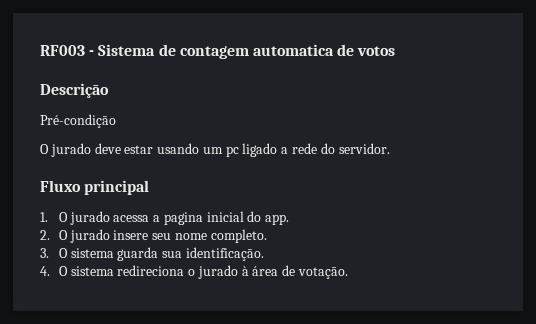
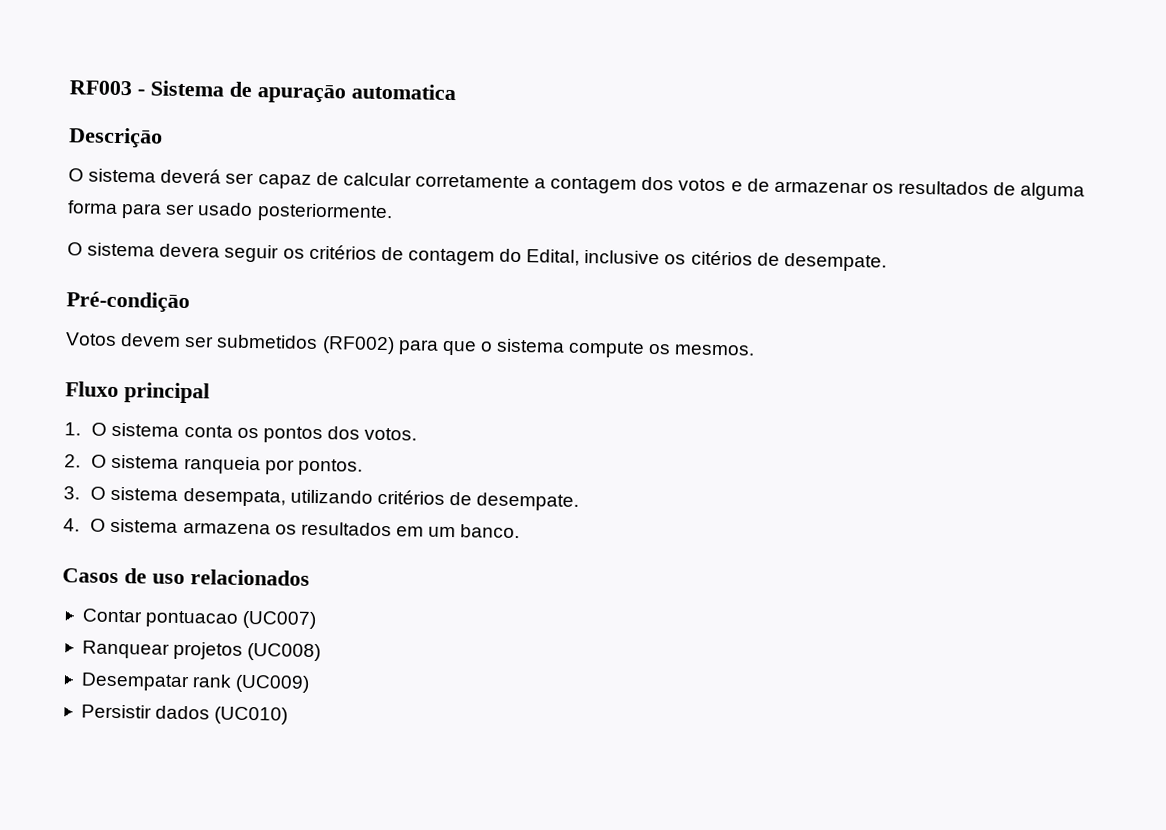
- RF003 - Sistema de contagem automatica de votos
+ RF003 - Sistema de apuraçāo automatica
+ O sistema deverá ser capaz de calcular corretamente a contagem dos votos e de armazenar os resultados de alguma forma para ser usado posteriormente.
+ O sistema devera seguir os critérios de contagem do Edital, inclusive os citérios de desempate.
  Pré-condiçāo
- O jurado deve estar usando um pc ligado a rede do servidor.
+ Votos devem ser submetidos (RF002) para que o sistema compute os mesmos.
  Fluxo principal
- 1. O jurado acessa a pagina inicial do app.
- 2. O jurado insere seu nome completo.
- 3. O sistema guarda sua identificaçāo.
- 4. O sistema redireciona o jurado à área de votaçāo.
+ 1. O sistema conta os pontos dos votos.
+ 2. O sistema ranqueia por pontos.
+ 3. O sistema desempata, utilizando critérios de desempate.
+ 4. O sistema armazena os resultados em um banco.
+ Casos de uso relacionados
+ Contar pontuacao (UC007)
+ Ranquear projetos (UC008)
+ Desempatar rank (UC009)
+ Persistir dados (UC010)

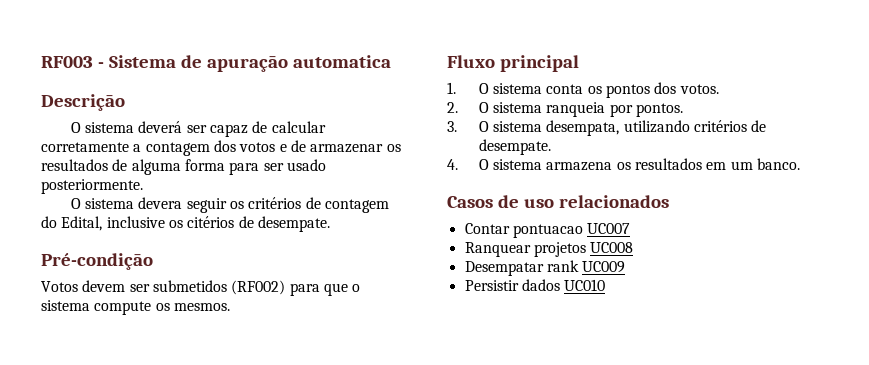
- Contar pontuacao (UC007)
+ Contar pontuacao UC007
- Ranquear projetos (UC008)
+ Ranquear projetos UC008
- Desempatar rank (UC009)
+ Desempatar rank UC009
- Persistir dados (UC010)
+ Persistir dados UC010

